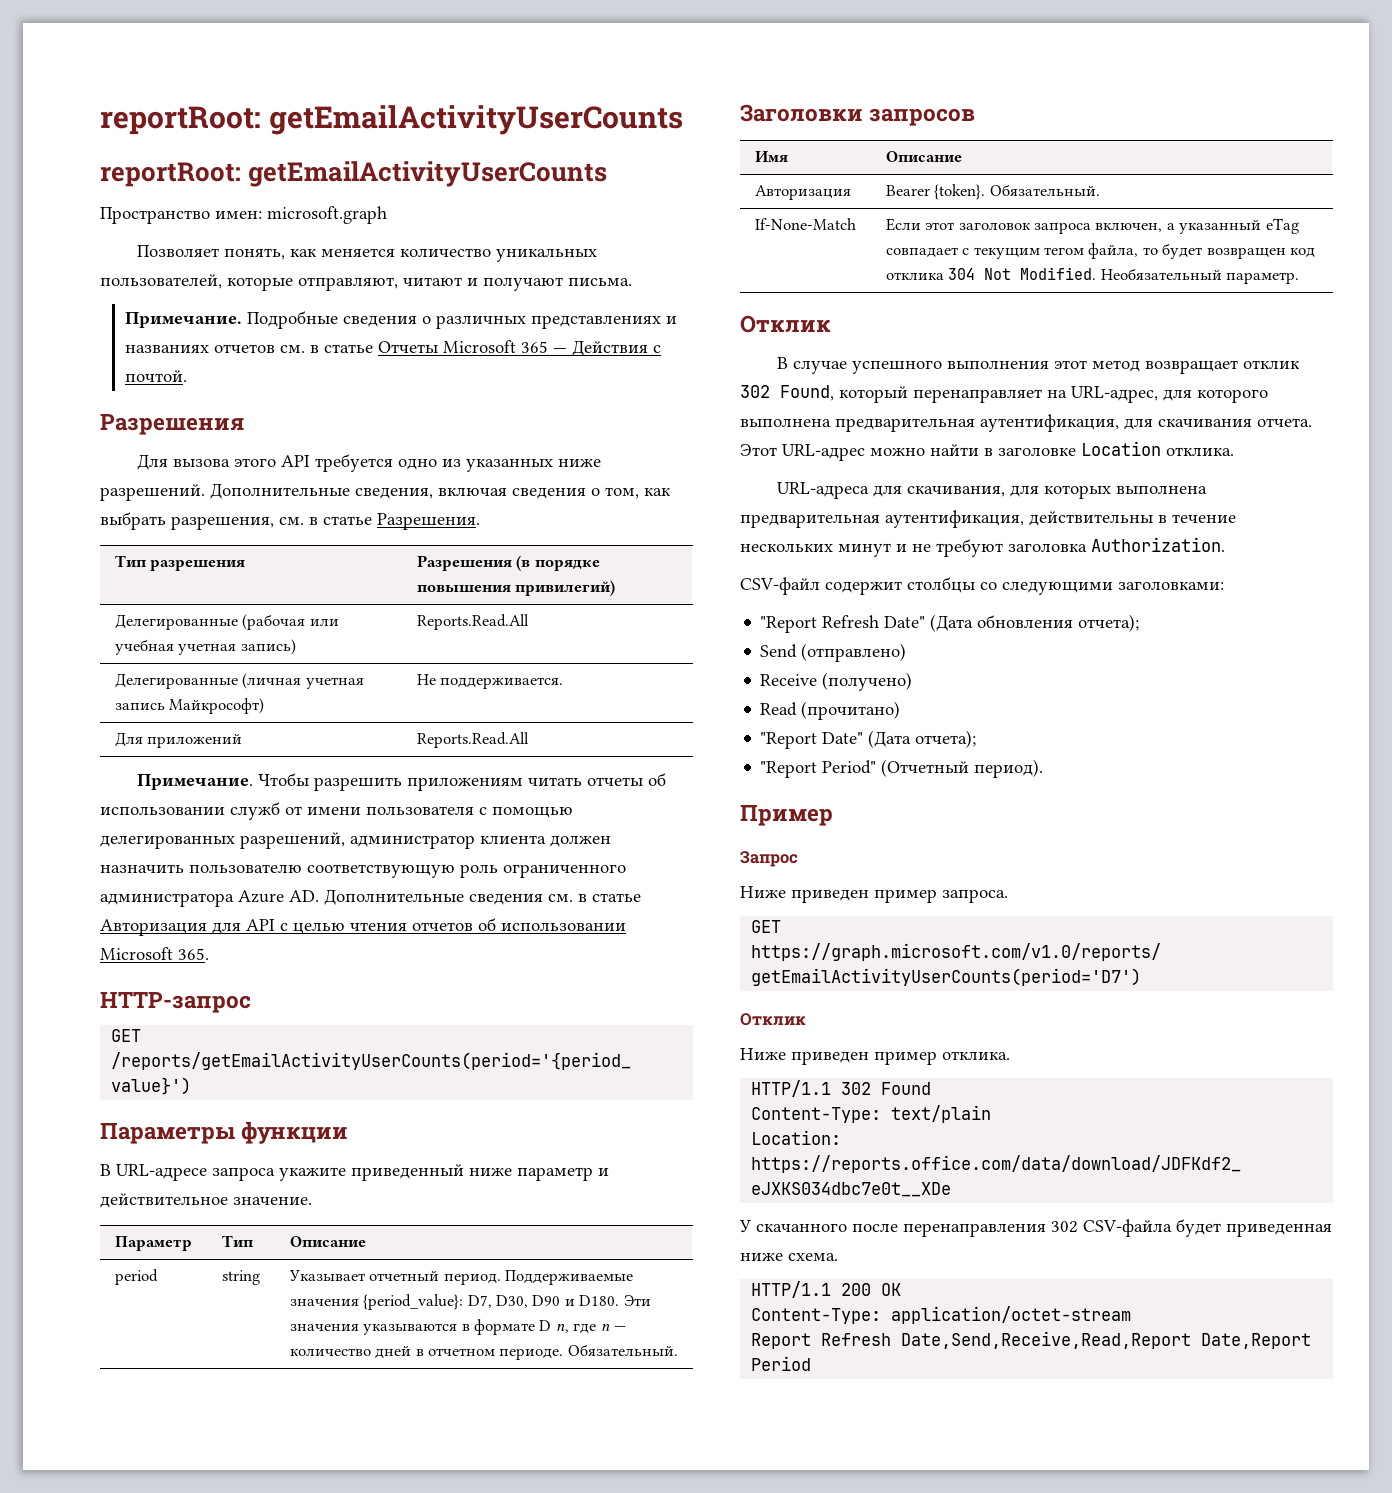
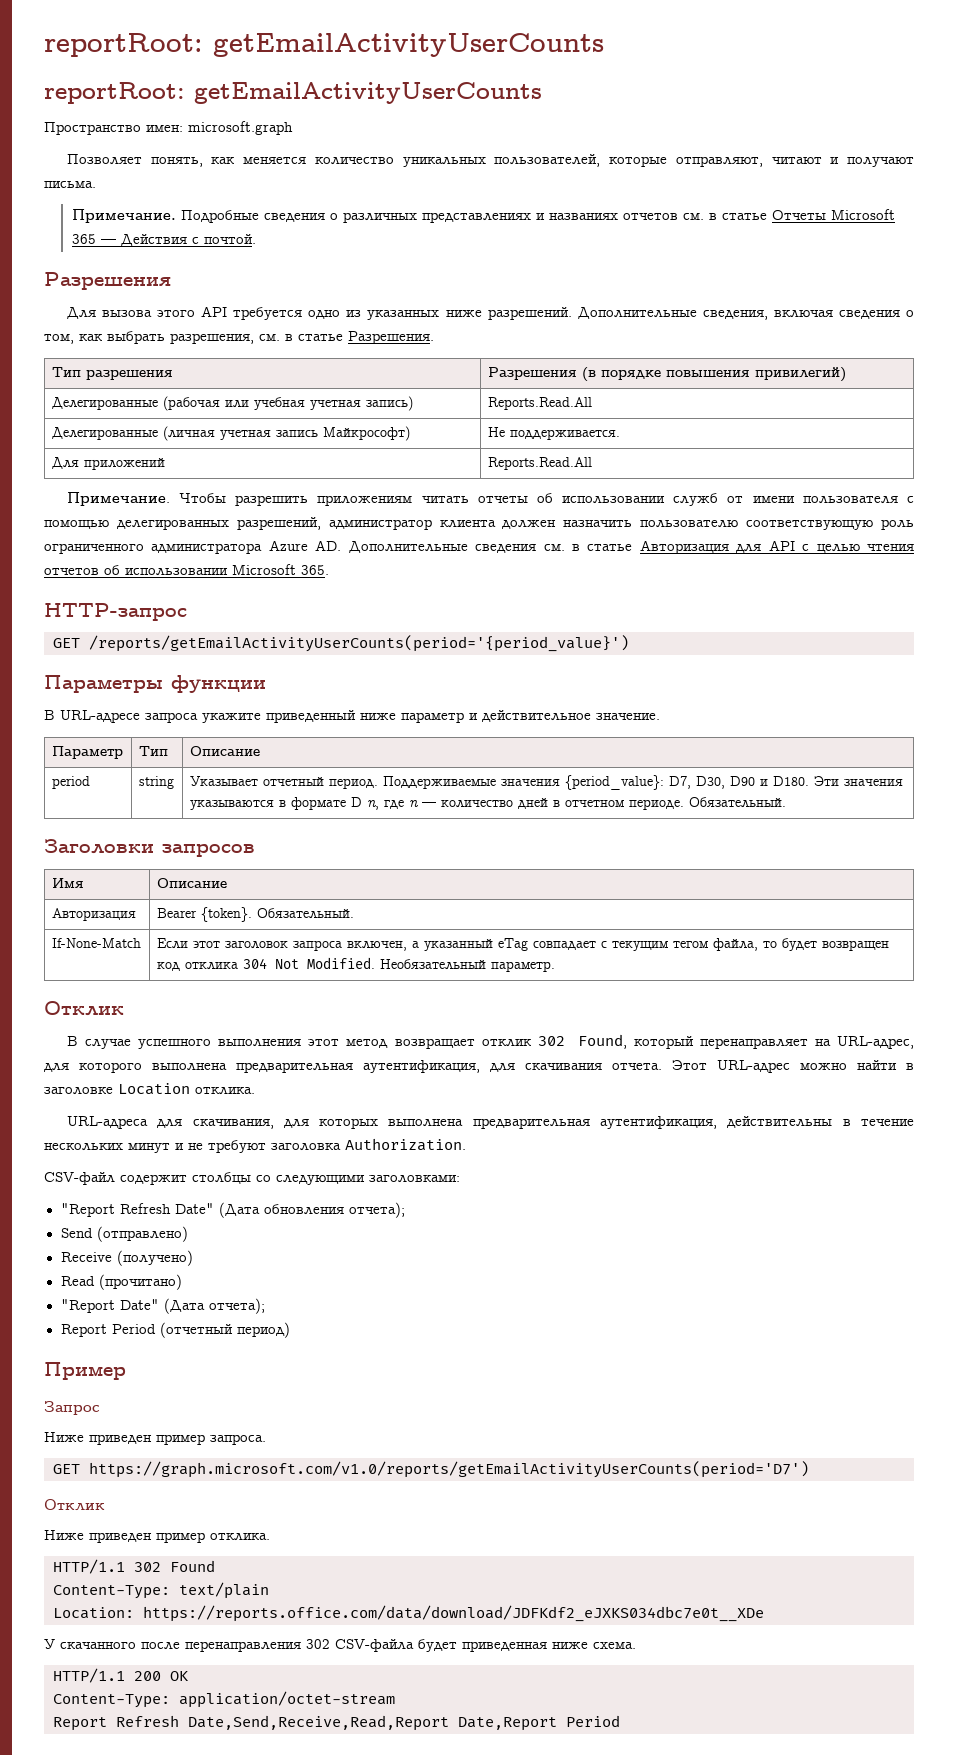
- "Report Period" (Отчетный период).
+ Report Period (отчетный период)

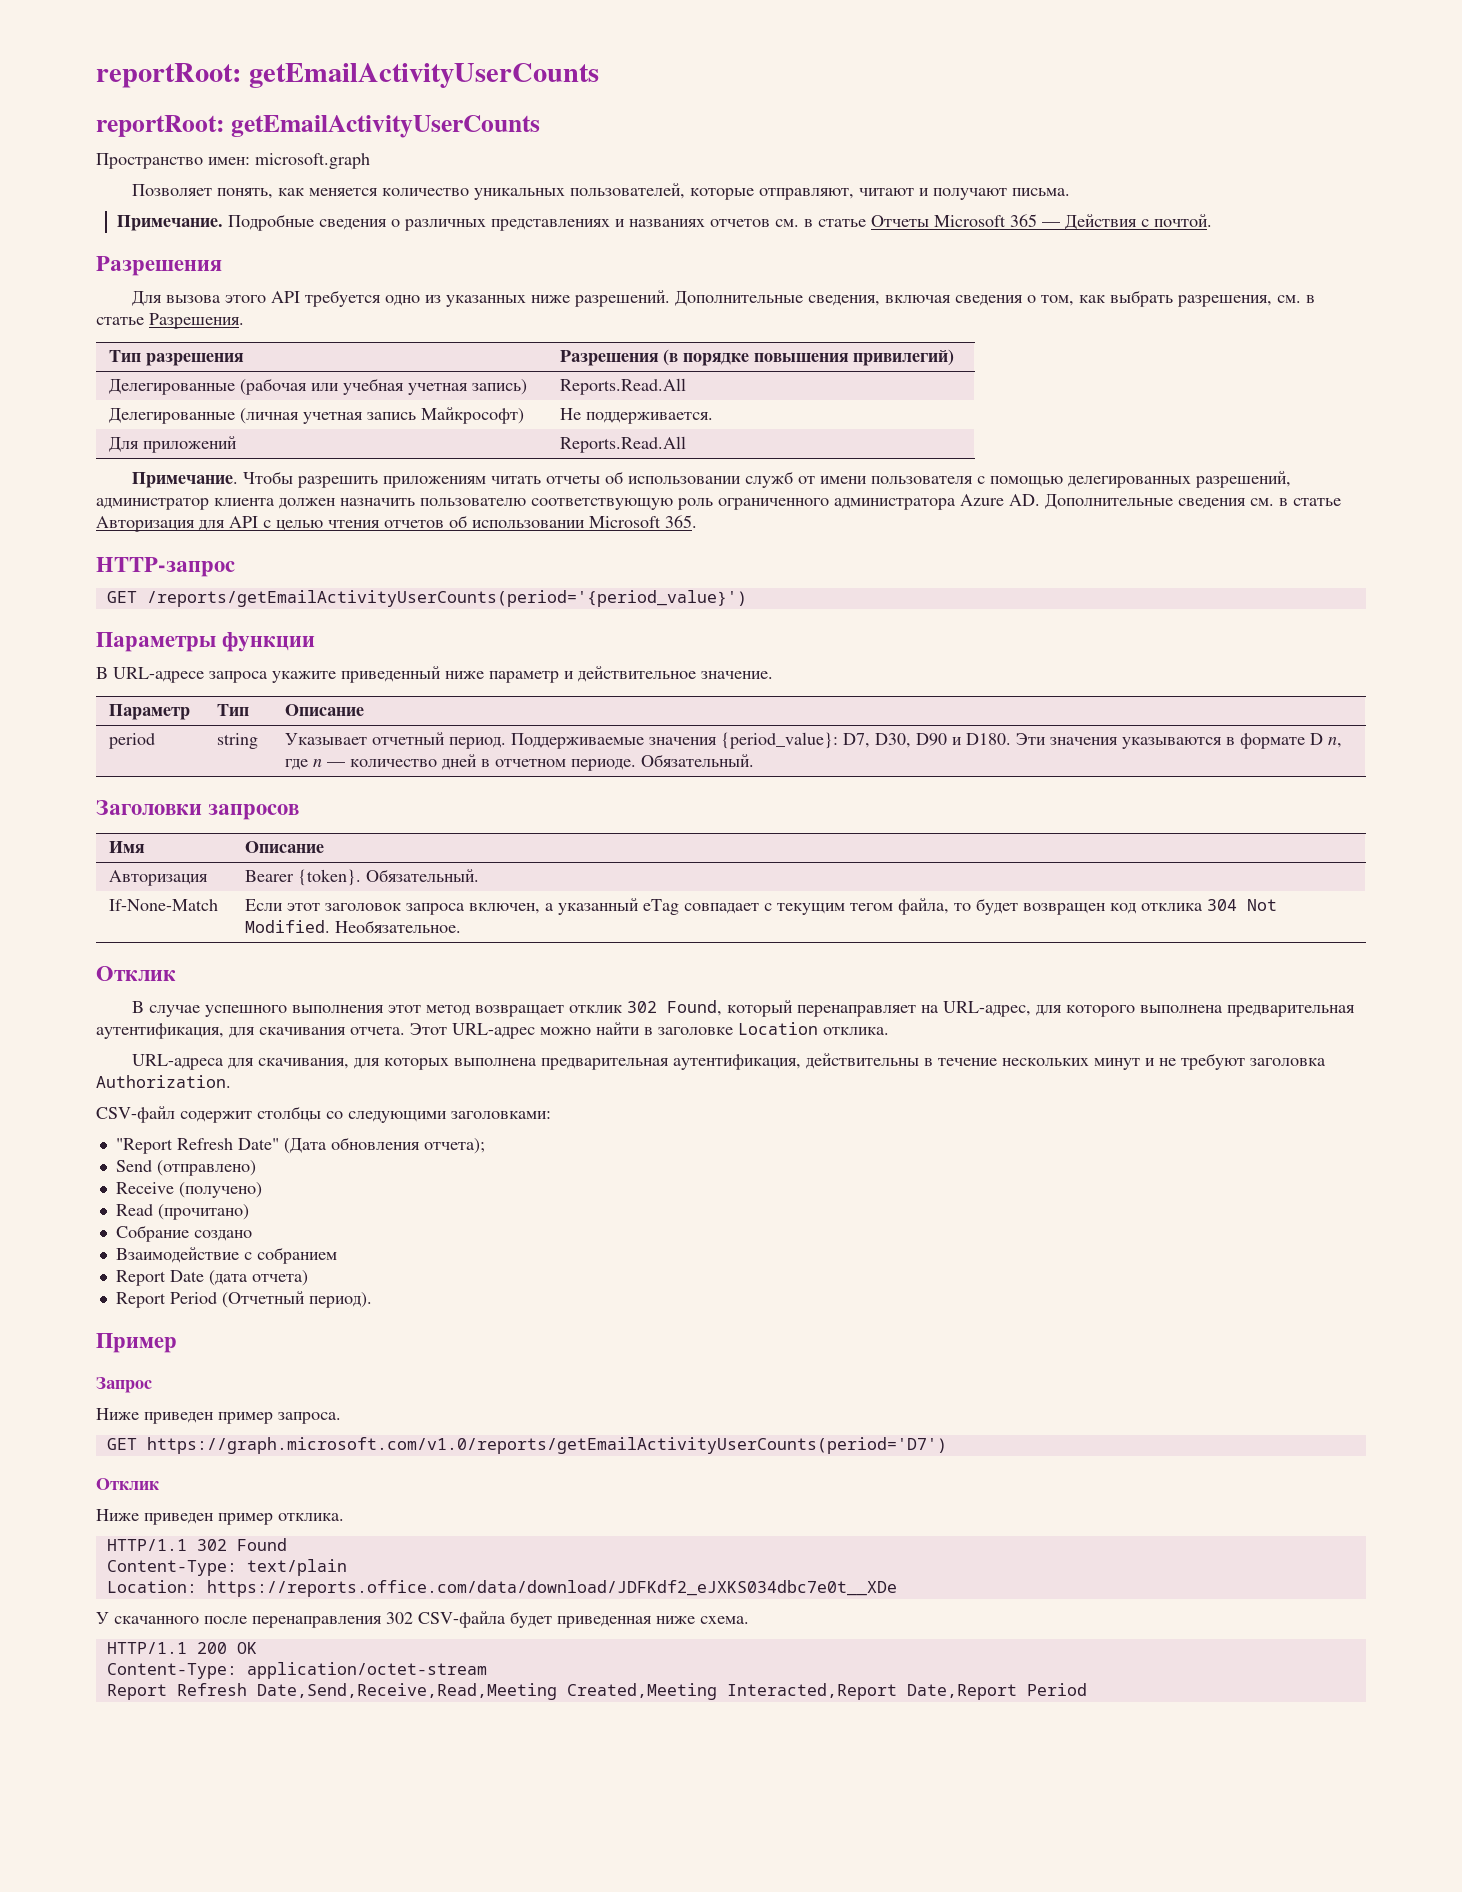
- If-None-Match | Если этот заголовок запроса включен, а указанный eTag совпадает с текущим тегом файла, то будет возвращен код отклика 304 Not Modified. Необязательный параметр.
+ If-None-Match | Если этот заголовок запроса включен, а указанный eTag совпадает с текущим тегом файла, то будет возвращен код отклика 304 Not Modified. Необязательное.
- "Report Date" (Дата отчета);
+ Собрание создано
+ Взаимодействие с собранием
+ Report Date (дата отчета)
- Report Period (отчетный период)
+ Report Period (Отчетный период).
- Report Refresh Date,Send,Receive,Read,Report Date,Report Period
+ Report Refresh Date,Send,Receive,Read,Meeting Created,Meeting Interacted,Report Date,Report Period

